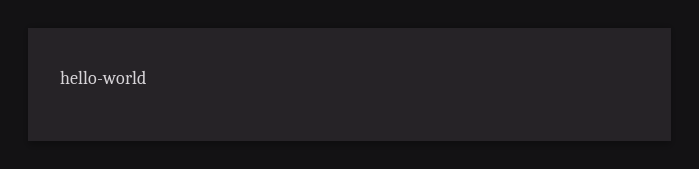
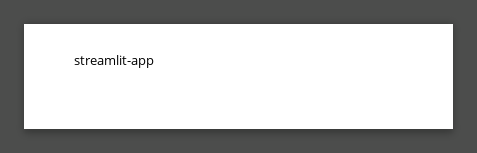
- hello-world
+ streamlit-app

